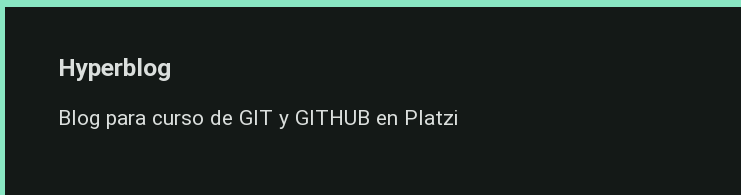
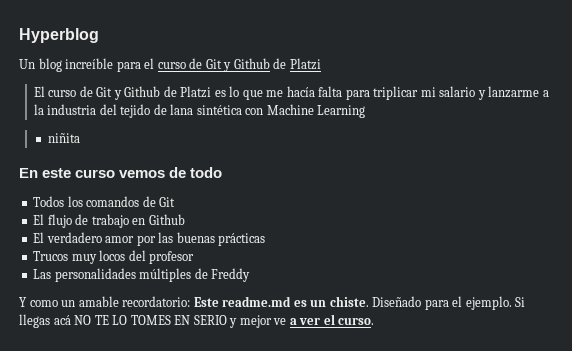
- Blog para curso de GIT y GITHUB en Platzi
+ Un blog increíble para el curso de Git y Github de Platzi
+ El curso de Git y Github de Platzi es lo que me hacía falta para triplicar mi salario y lanzarme a la industria del tejido de lana sintética con Machine Learning
+ niñita
+ En este curso vemos de todo
+ Todos los comandos de Git
+ El flujo de trabajo en Github
+ El verdadero amor por las buenas prácticas
+ Trucos muy locos del profesor
+ Las personalidades múltiples de Freddy
+ Y como un amable recordatorio: Este readme.md es un chiste. Diseñado para el ejemplo. Si llegas acá NO TE LO TOMES EN SERIO y mejor ve a ver el curso.

